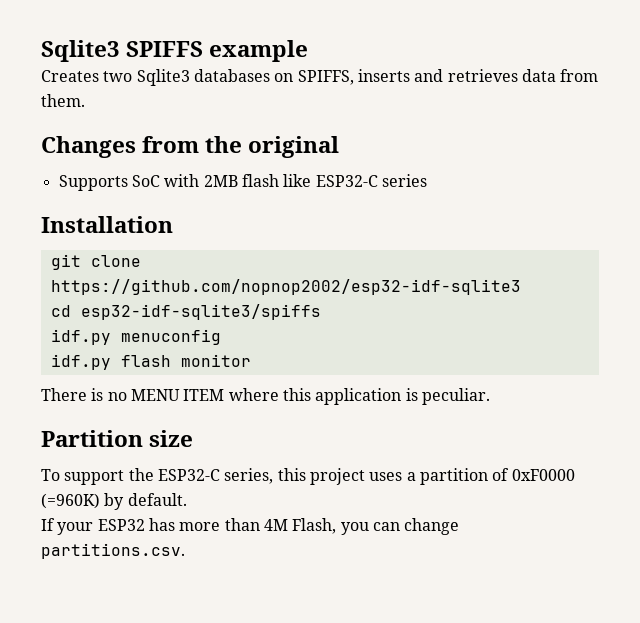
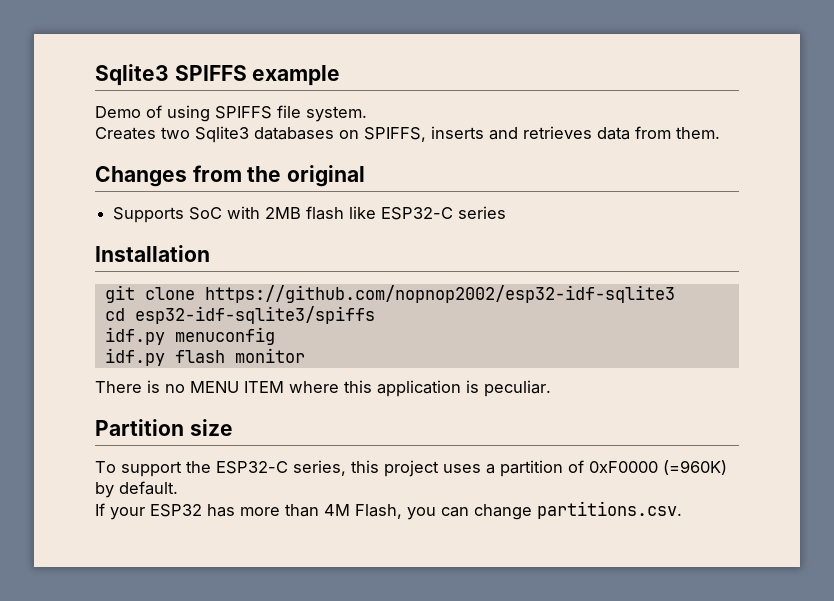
+ Demo of using SPIFFS file system.

